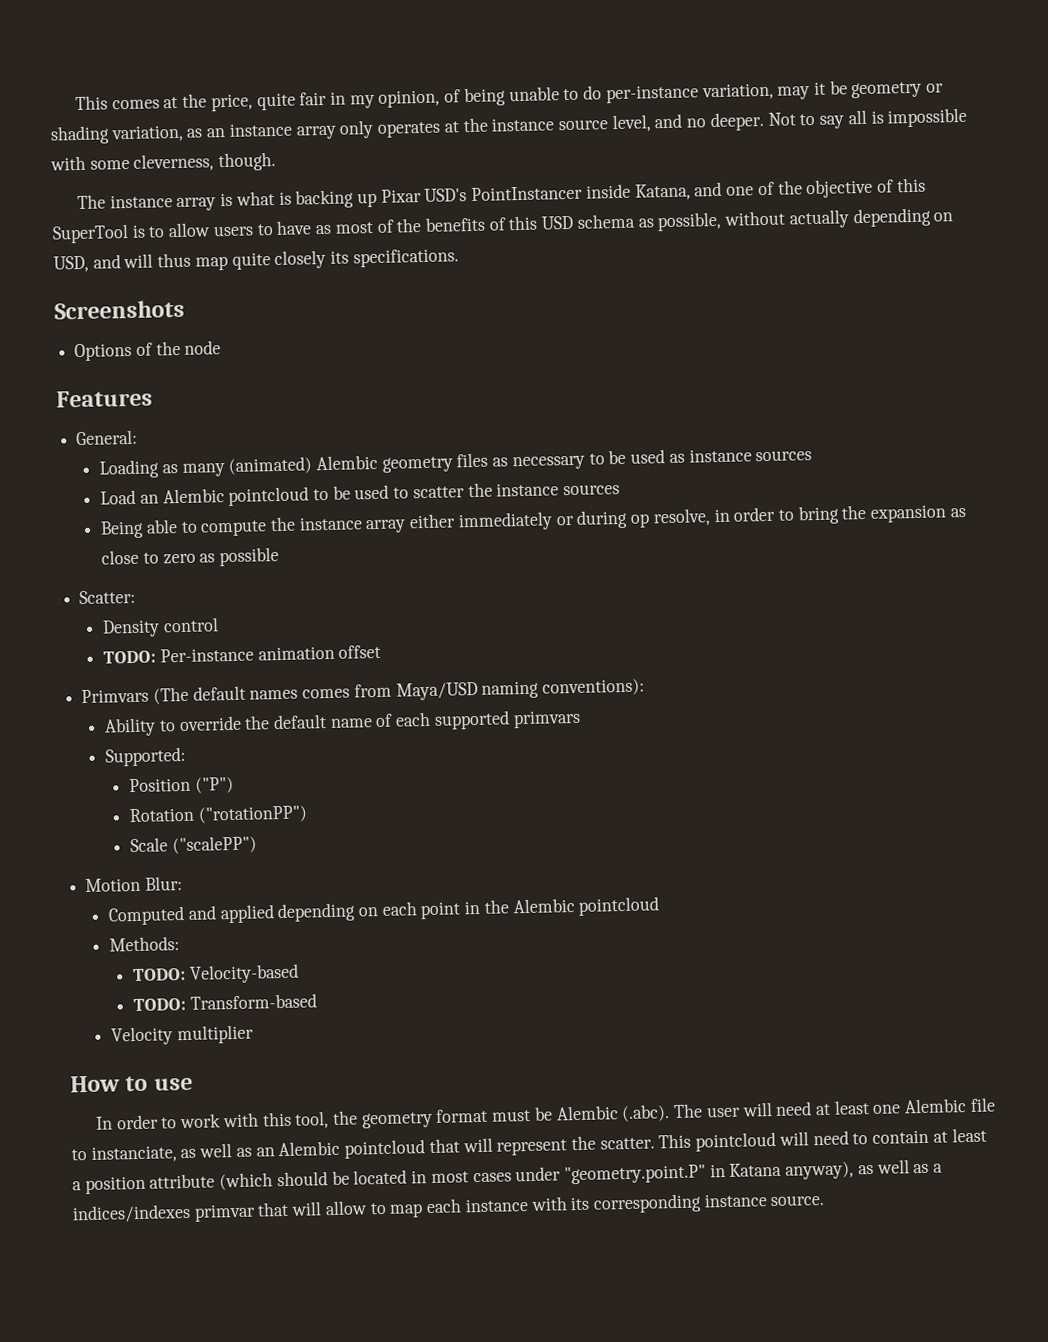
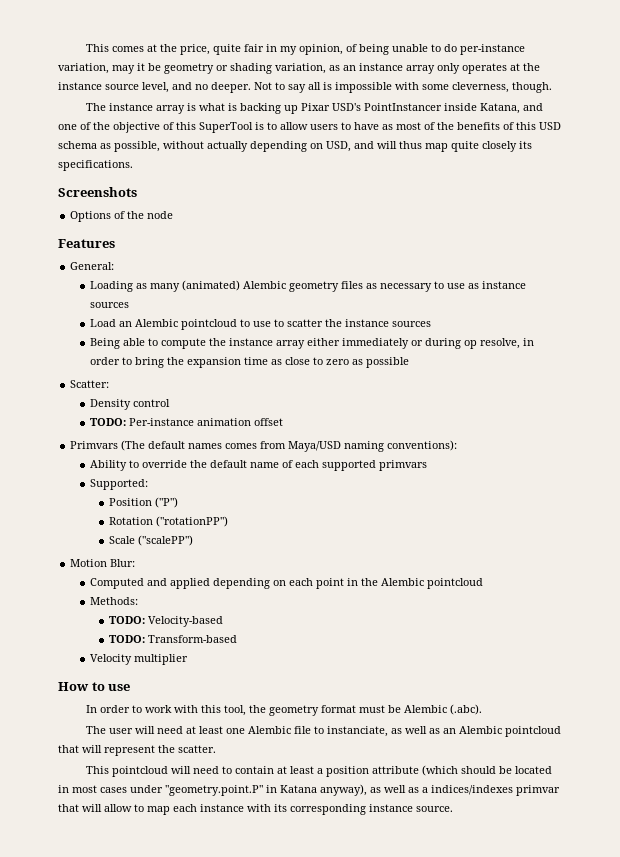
- Loading as many (animated) Alembic geometry files as necessary to be used as instance sources
+ Loading as many (animated) Alembic geometry files as necessary to use as instance sources
- Load an Alembic pointcloud to be used to scatter the instance sources
+ Load an Alembic pointcloud to use to scatter the instance sources
- Being able to compute the instance array either immediately or during op resolve, in order to bring the expansion as close to zero as possible
+ Being able to compute the instance array either immediately or during op resolve, in order to bring the expansion time as close to zero as possible
- In order to work with this tool, the geometry format must be Alembic (.abc). The user will need at least one Alembic file to instanciate, as well as an Alembic pointcloud that will represent the scatter. This pointcloud will need to contain at least a position attribute (which should be located in most cases under "geometry.point.P" in Katana anyway), as well as a indices/indexes primvar that will allow to map each instance with its corresponding instance source.
+ In order to work with this tool, the geometry format must be Alembic (.abc).
+ The user will need at least one Alembic file to instanciate, as well as an Alembic pointcloud that will represent the scatter.
+ This pointcloud will need to contain at least a position attribute (which should be located in most cases under "geometry.point.P" in Katana anyway), as well as a indices/indexes primvar that will allow to map each instance with its corresponding instance source.

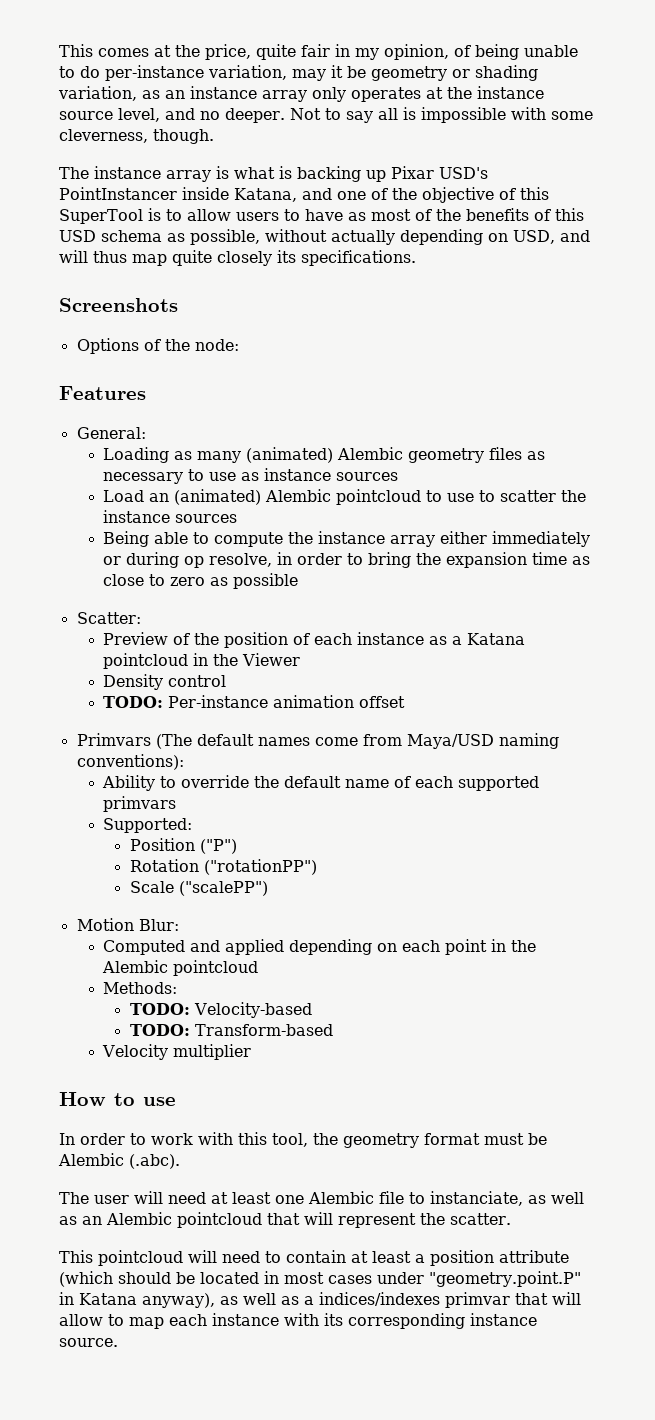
- Options of the node
+ Options of the node:
- Load an Alembic pointcloud to use to scatter the instance sources
+ Load an (animated) Alembic pointcloud to use to scatter the instance sources
+ Preview of the position of each instance as a Katana pointcloud in the Viewer
- Primvars (The default names comes from Maya/USD naming conventions):
+ Primvars (The default names come from Maya/USD naming conventions):

